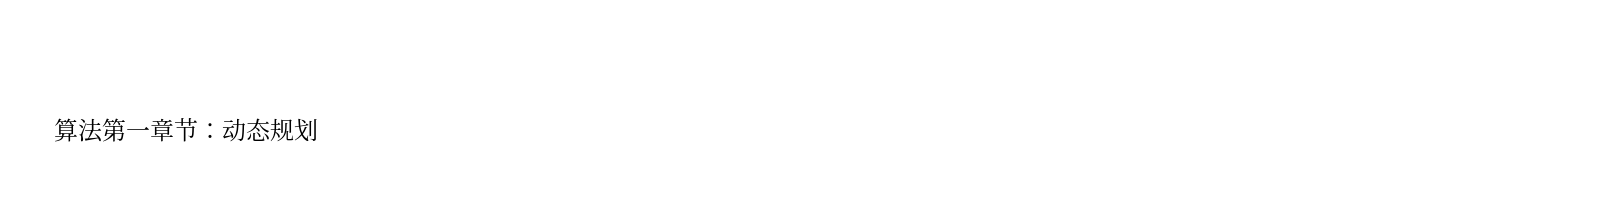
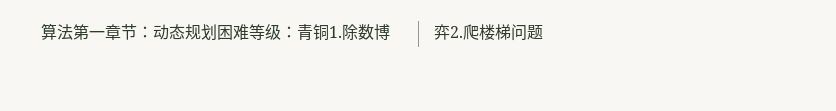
- 算法第一章节：动态规划
+ 算法第一章节：动态规划困难等级：青铜1.除数博弈2.爬楼梯问题

